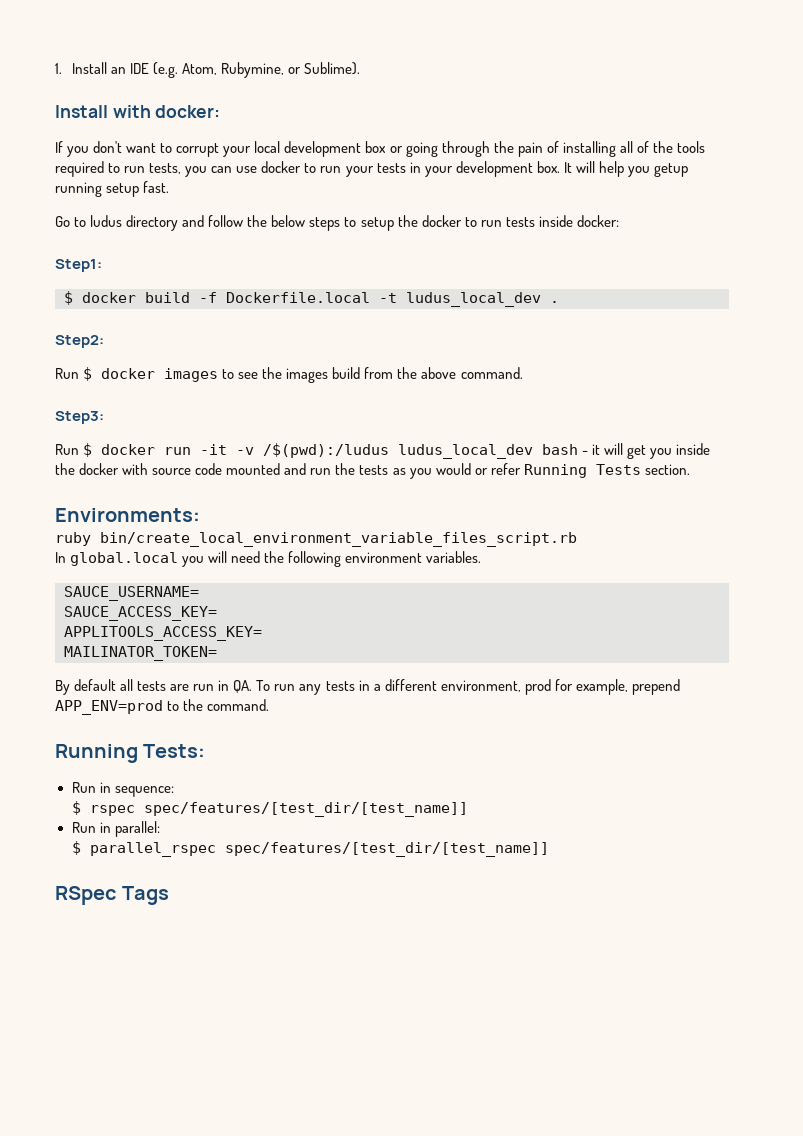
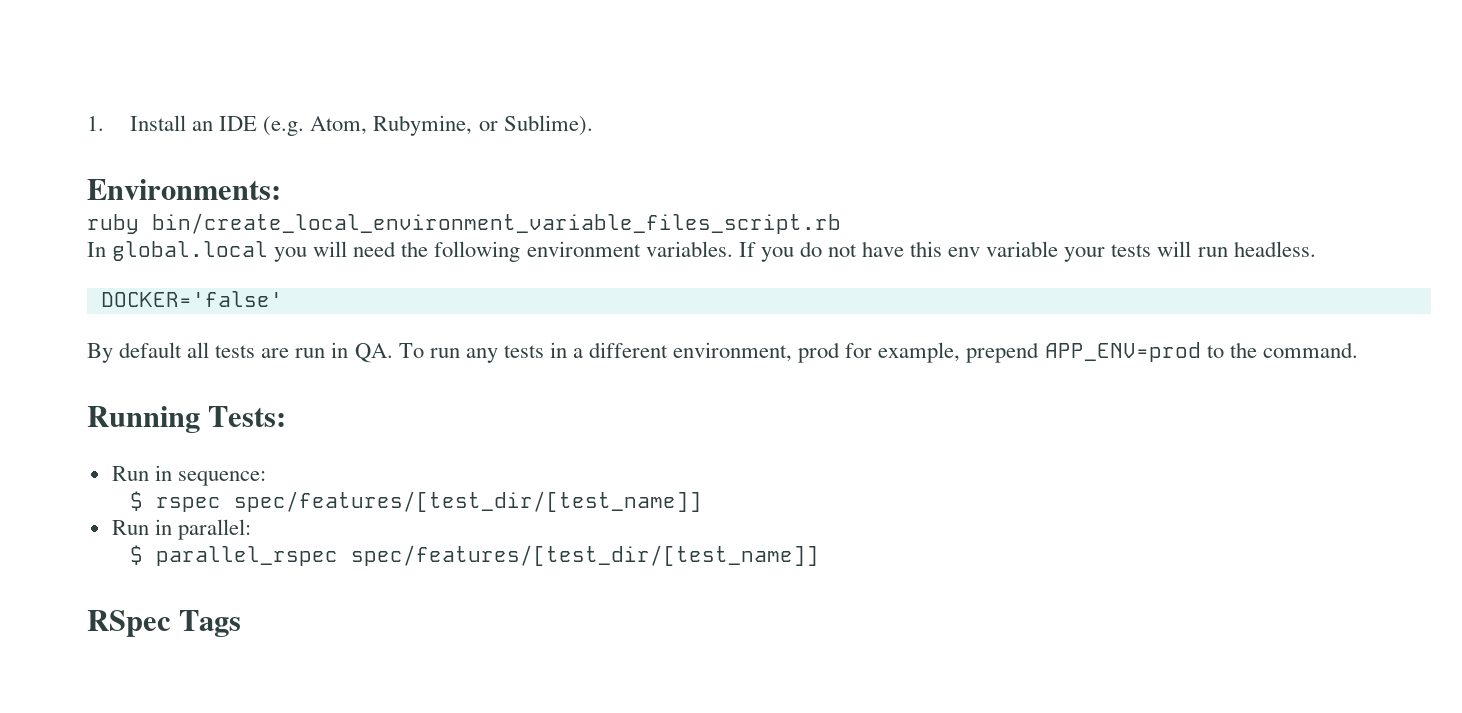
- Install with docker:
- If you don't want to corrupt your local development box or going through the pain of installing all of the tools required to run tests, you can use docker to run your tests in your development box. It will help you getup running setup fast.
- Go to ludus directory and follow the below steps to setup the docker to run tests inside docker:
- Step1:
- $ docker build -f Dockerfile.local -t ludus_local_dev .
- Step2:
- Run $ docker images to see the images build from the above command.
- Step3:
- Run $ docker run -it -v /$(pwd):/ludus ludus_local_dev bash - it will get you inside the docker with source code mounted and run the tests as you would or refer Running Tests section.
- In global.local you will need the following environment variables.
- SAUCE_USERNAME=
- SAUCE_ACCESS_KEY=
- APPLITOOLS_ACCESS_KEY=
- MAILINATOR_TOKEN=
+ In global.local you will need the following environment variables. If you do not have this env variable your tests will run headless.
+ DOCKER='false'

